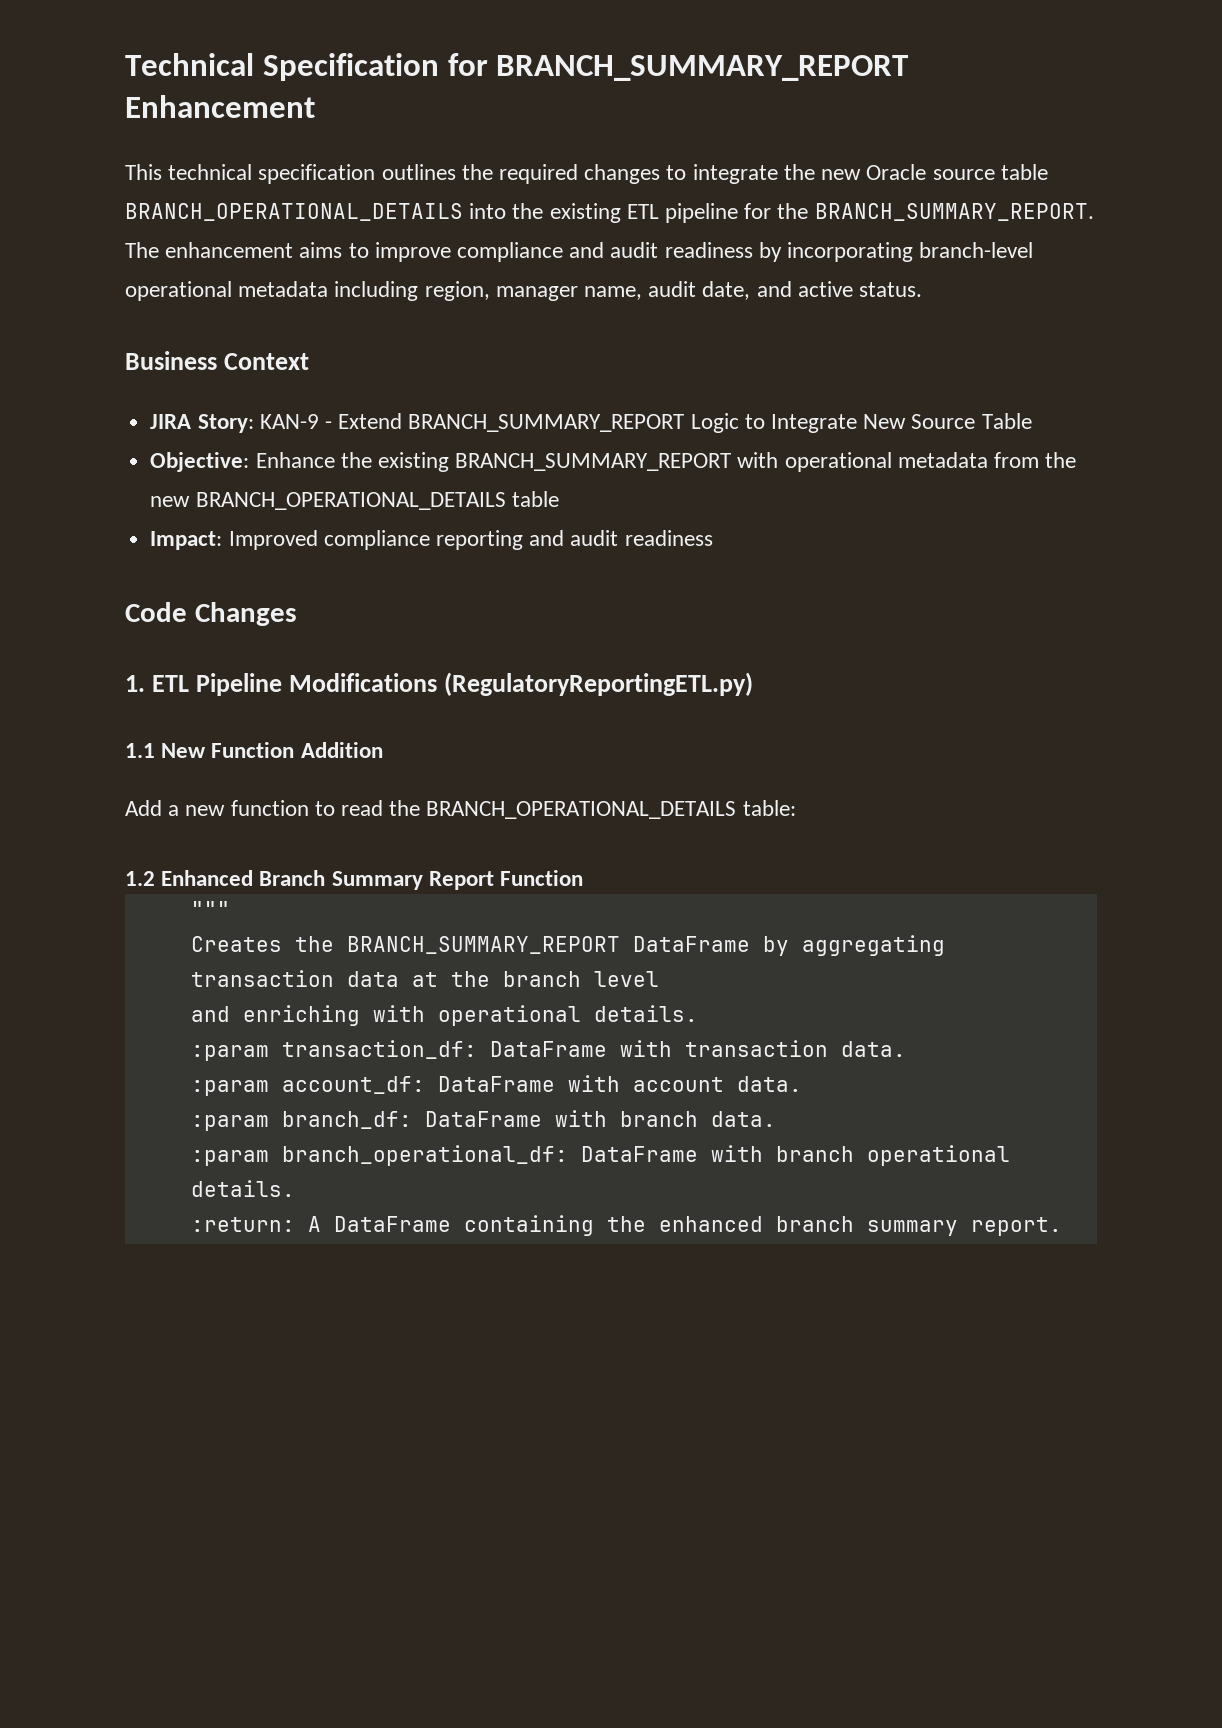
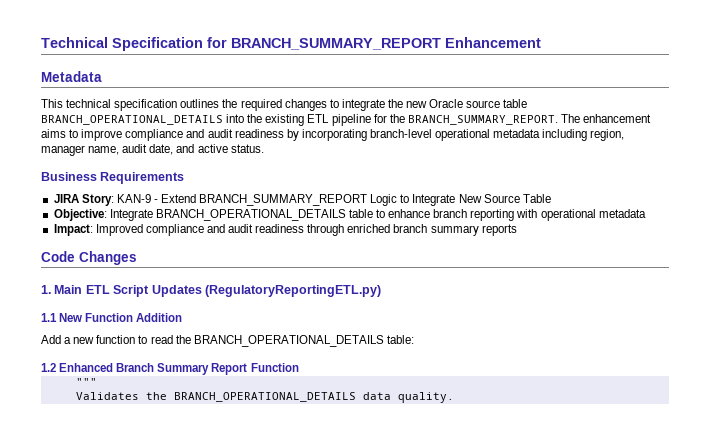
+ Metadata
- Business Context
+ Business Requirements
- Objective: Enhance the existing BRANCH_SUMMARY_REPORT with operational metadata from the new BRANCH_OPERATIONAL_DETAILS table
+ Objective: Integrate BRANCH_OPERATIONAL_DETAILS table to enhance branch reporting with operational metadata
- Impact: Improved compliance reporting and audit readiness
+ Impact: Improved compliance and audit readiness through enriched branch summary reports
- 1. ETL Pipeline Modifications (RegulatoryReportingETL.py)
+ 1. Main ETL Script Updates (RegulatoryReportingETL.py)
- Creates the BRANCH_SUMMARY_REPORT DataFrame by aggregating transaction data at the branch level
- and enriching with operational details.
- :param transaction_df: DataFrame with transaction data.
- :param account_df: DataFrame with account data.
- :param branch_df: DataFrame with branch data.
- :param branch_operational_df: DataFrame with branch operational details.
- :return: A DataFrame containing the enhanced branch summary report.
+ Validates the BRANCH_OPERATIONAL_DETAILS data quality.

